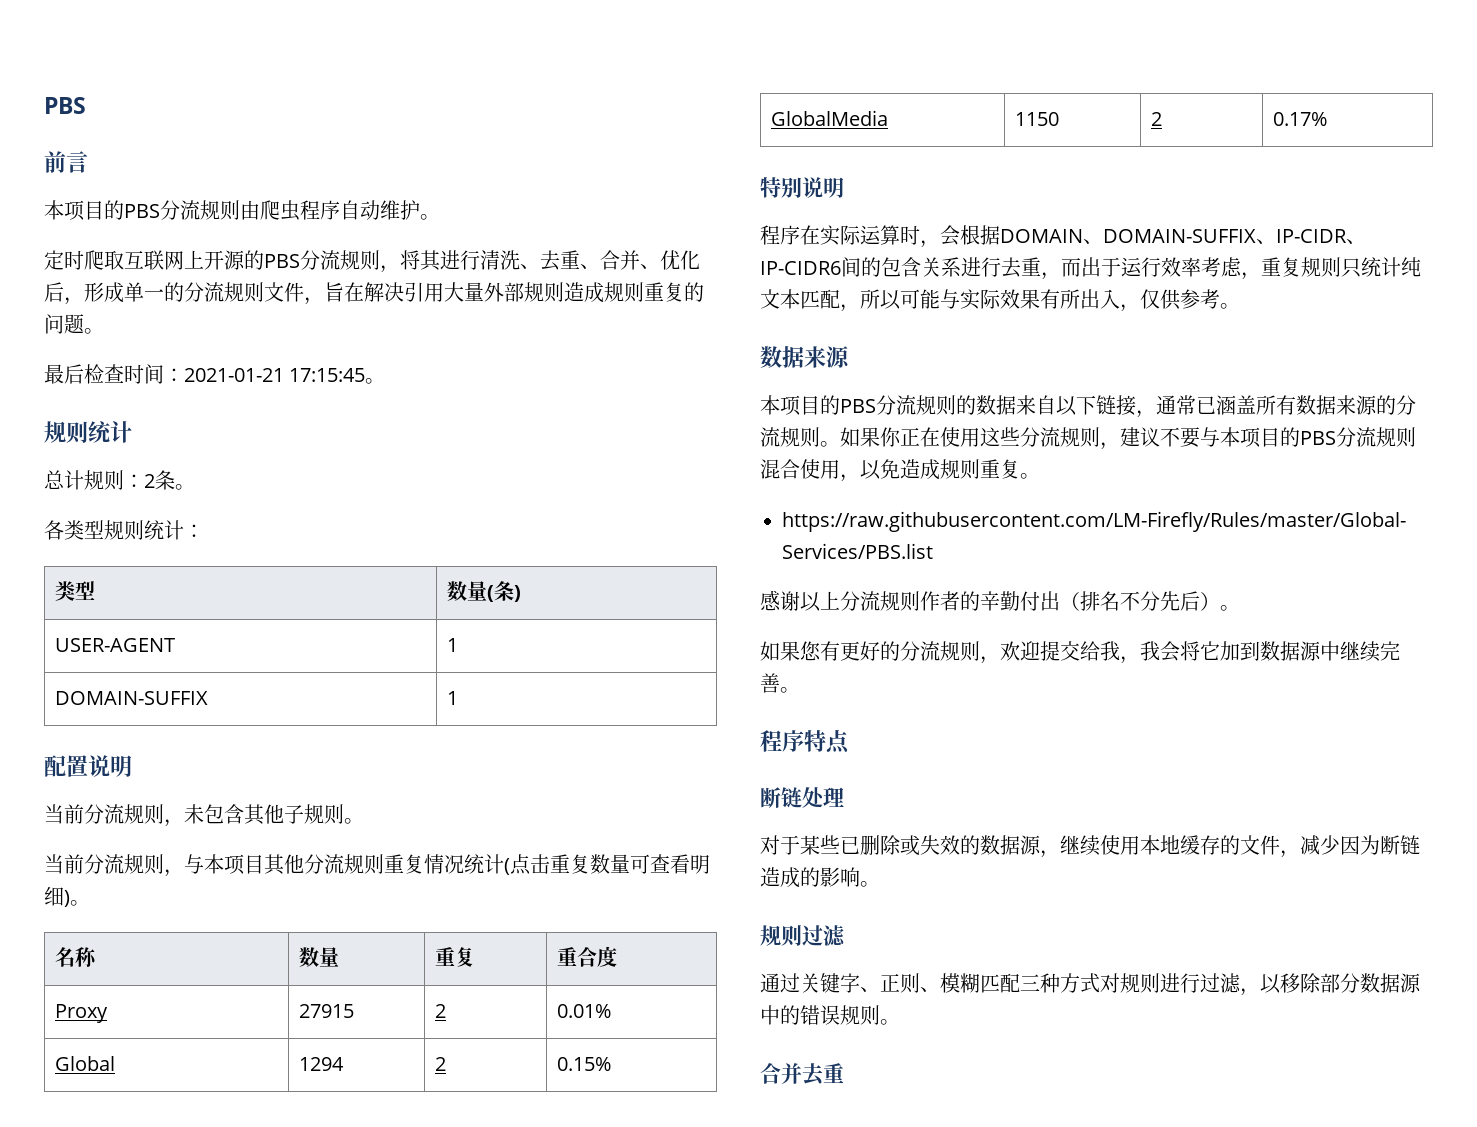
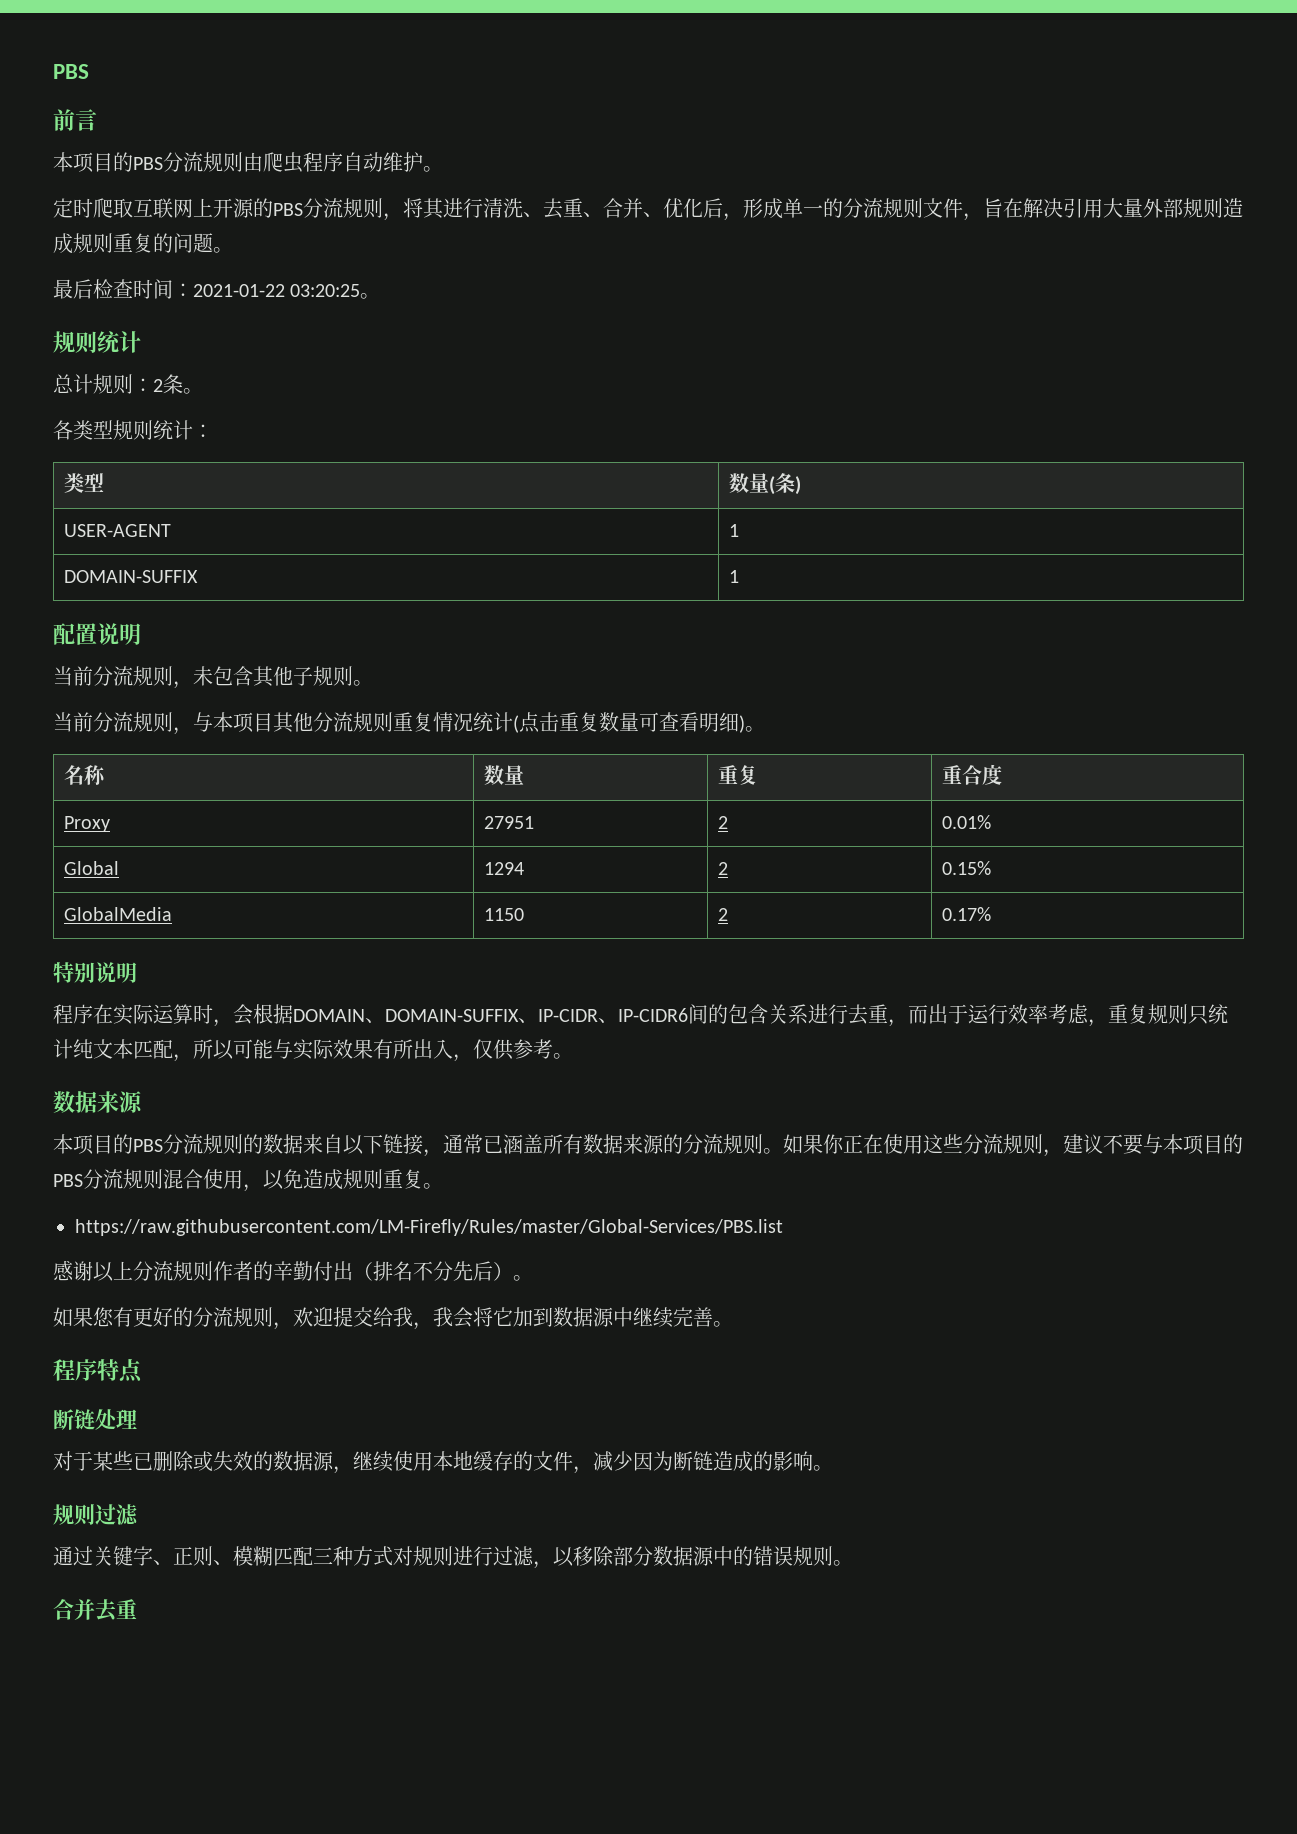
- 最后检查时间：2021-01-21 17:15:45。
+ 最后检查时间：2021-01-22 03:20:25。
- Proxy | 27915 | 2 | 0.01%
+ Proxy | 27951 | 2 | 0.01%

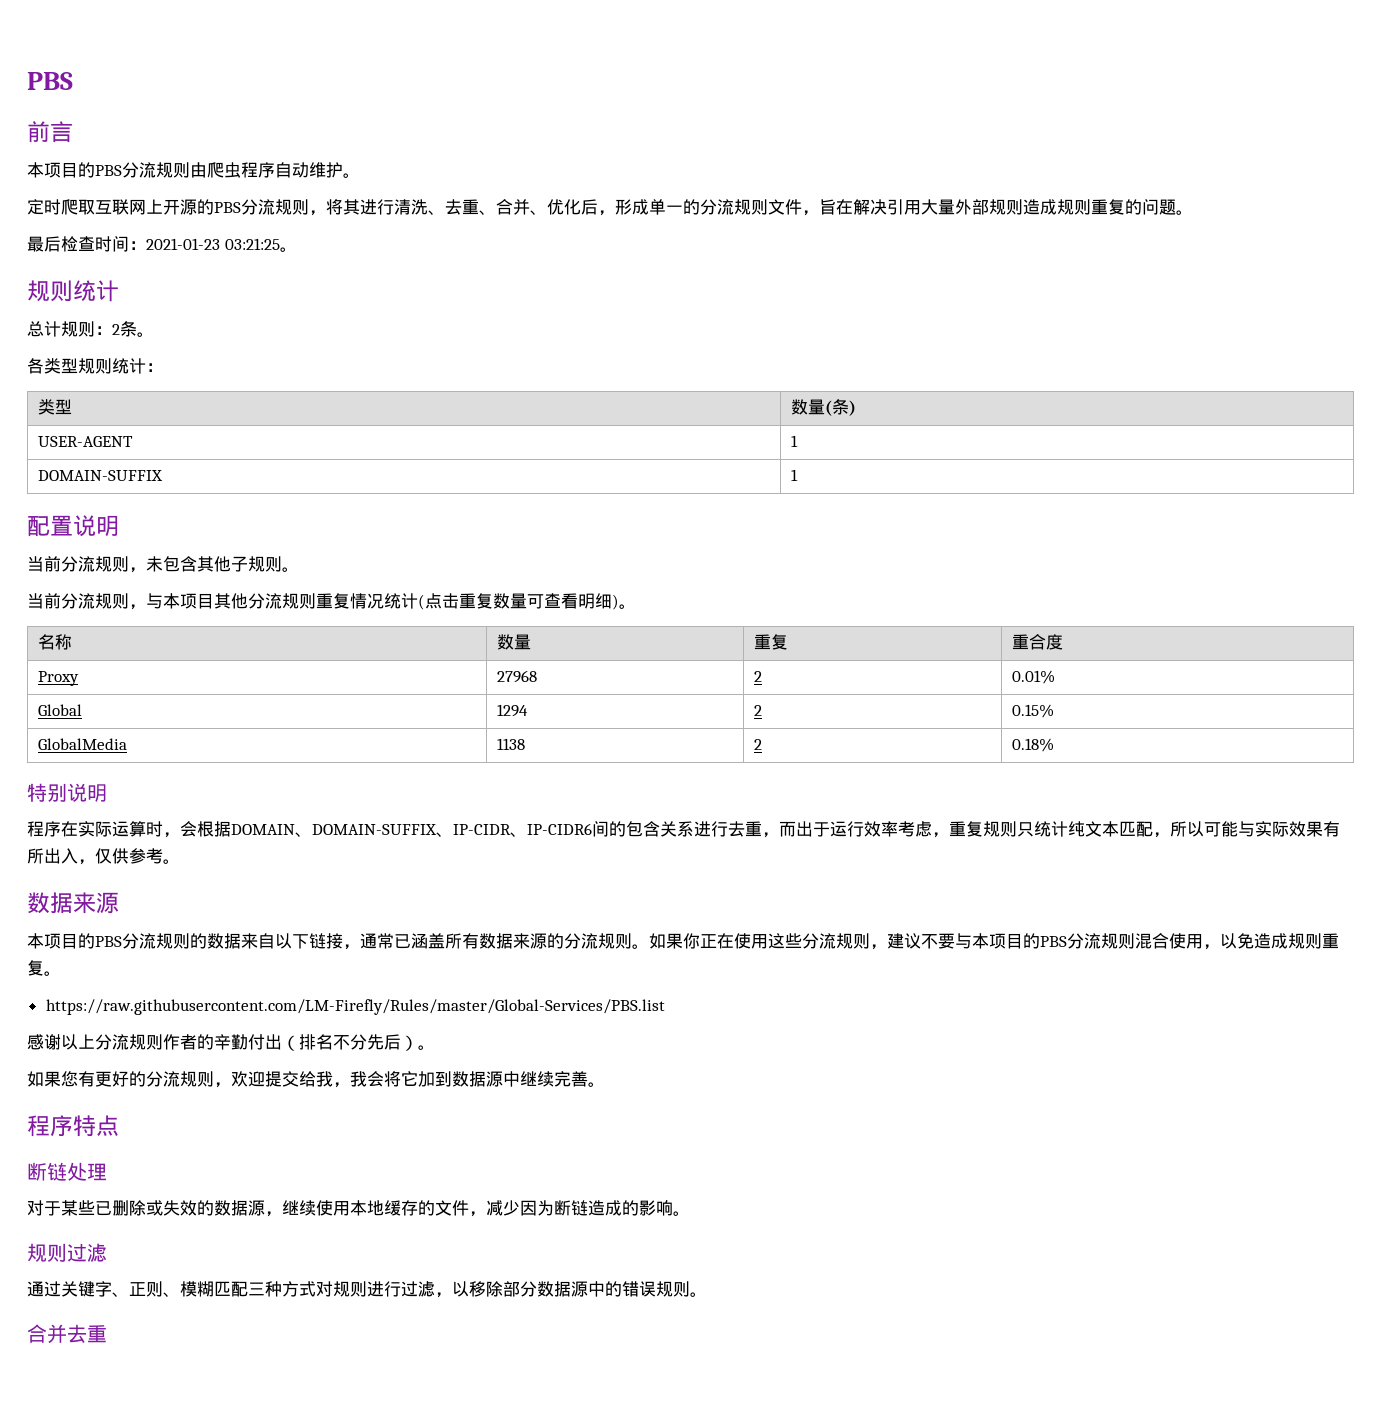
- 最后检查时间：2021-01-22 03:20:25。
+ 最后检查时间：2021-01-23 03:21:25。
- Proxy | 27951 | 2 | 0.01%
+ Proxy | 27968 | 2 | 0.01%
- GlobalMedia | 1150 | 2 | 0.17%
+ GlobalMedia | 1138 | 2 | 0.18%

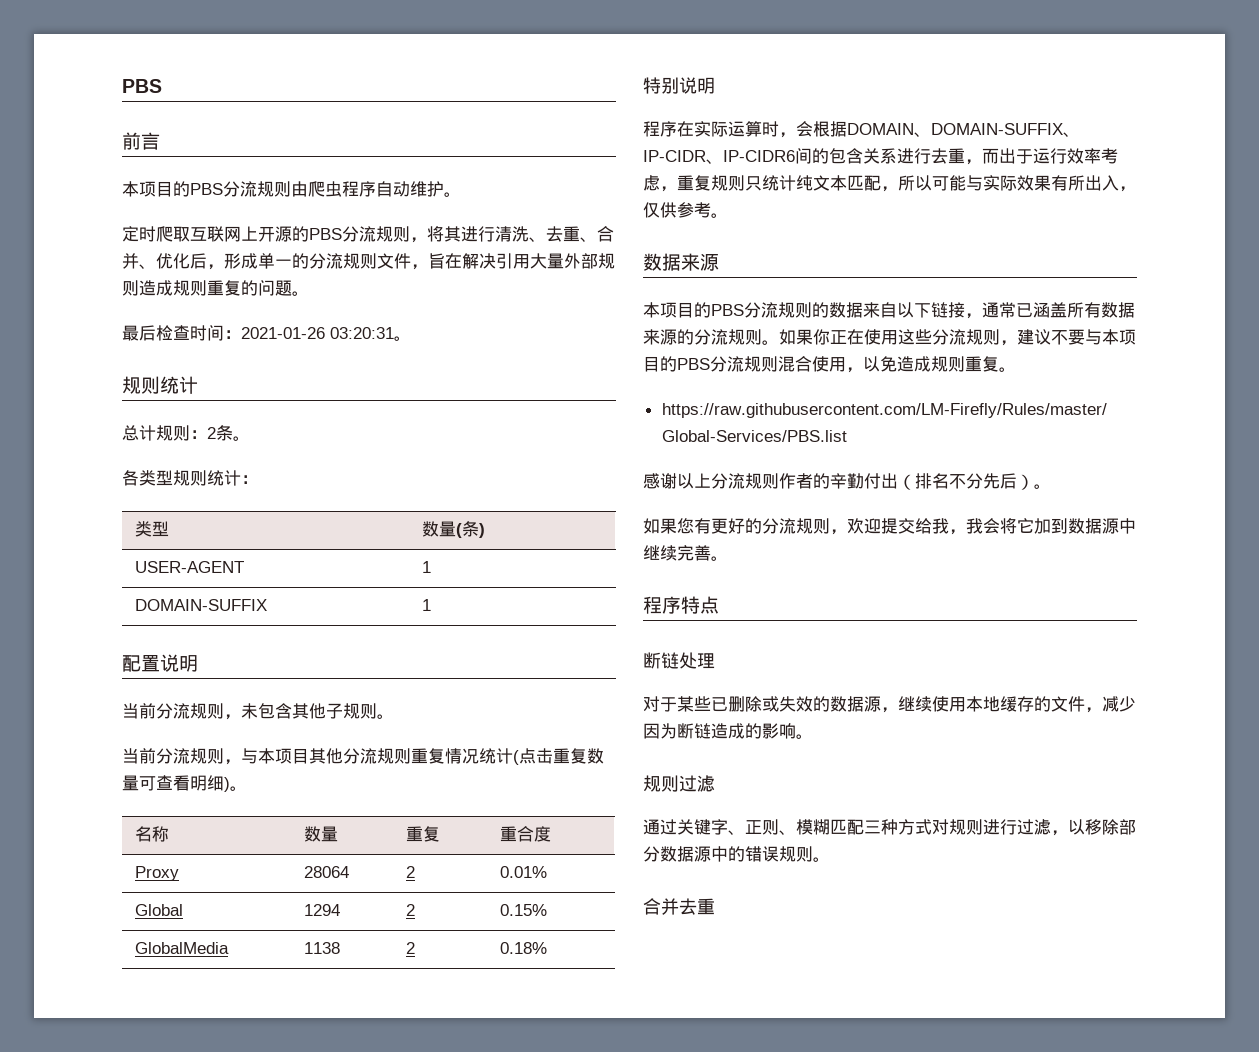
- 最后检查时间：2021-01-23 03:21:25。
+ 最后检查时间：2021-01-26 03:20:31。
- Proxy | 27968 | 2 | 0.01%
+ Proxy | 28064 | 2 | 0.01%

